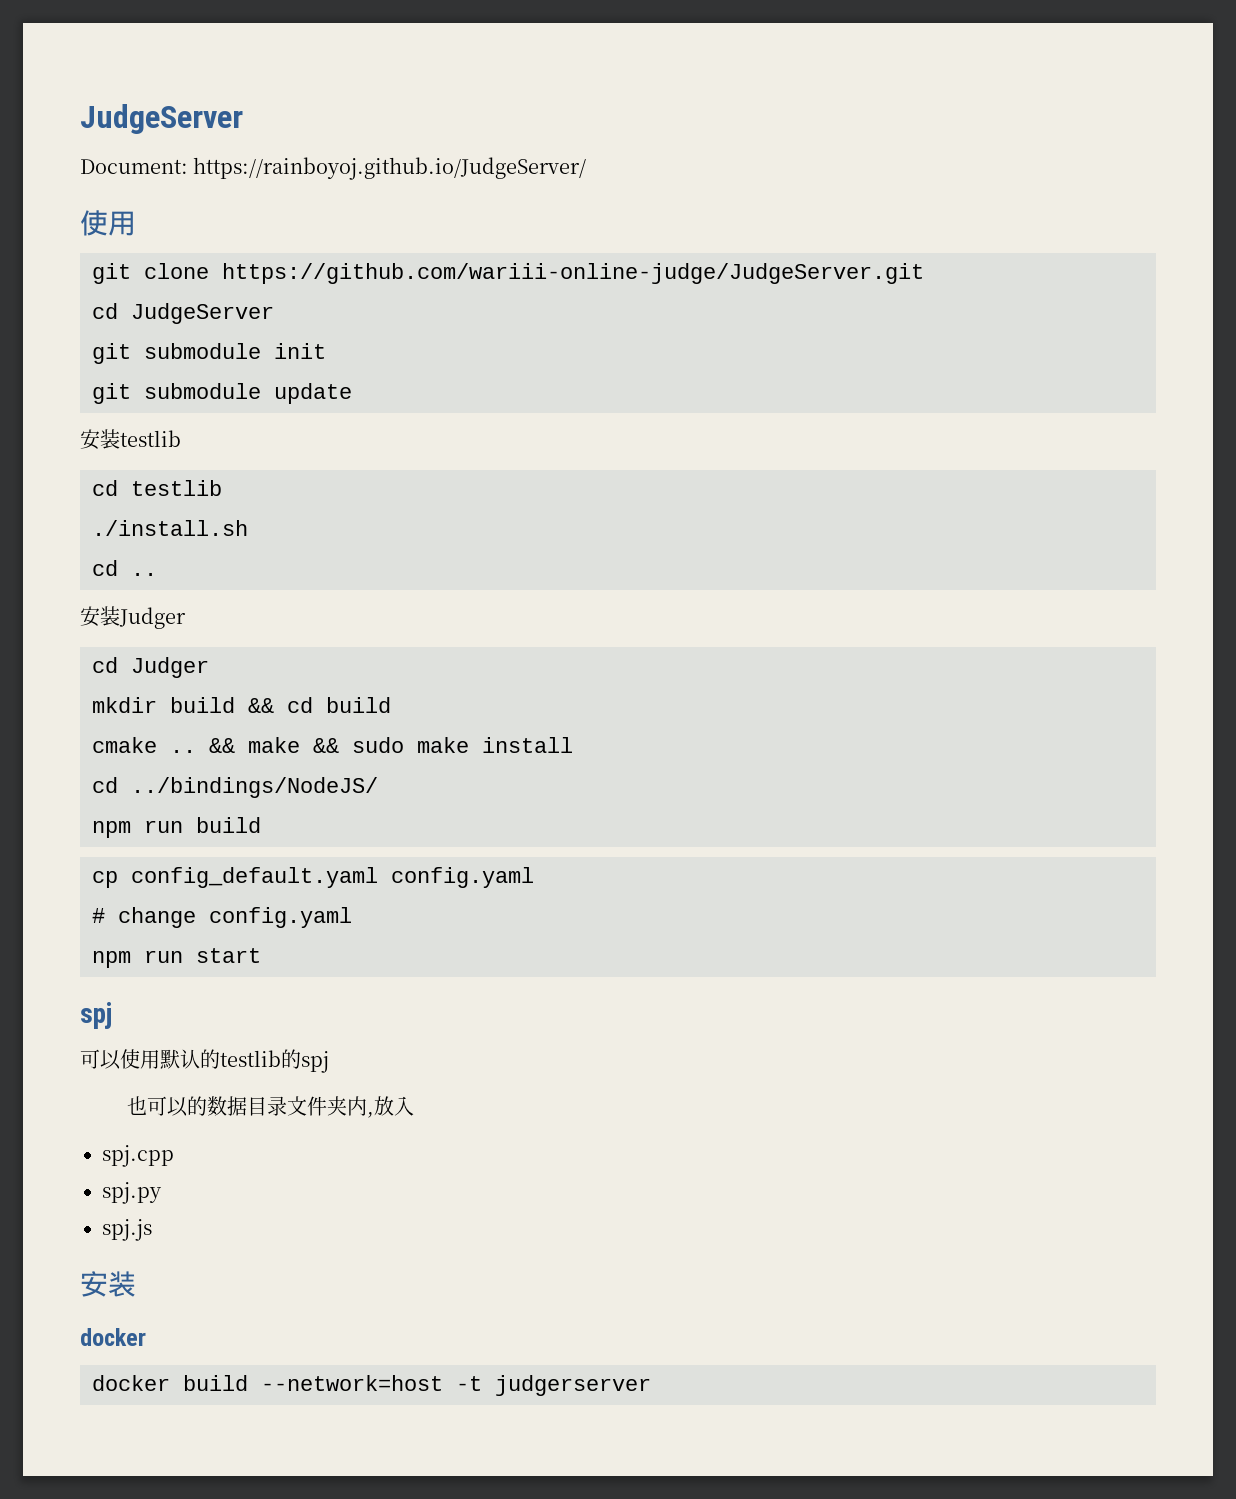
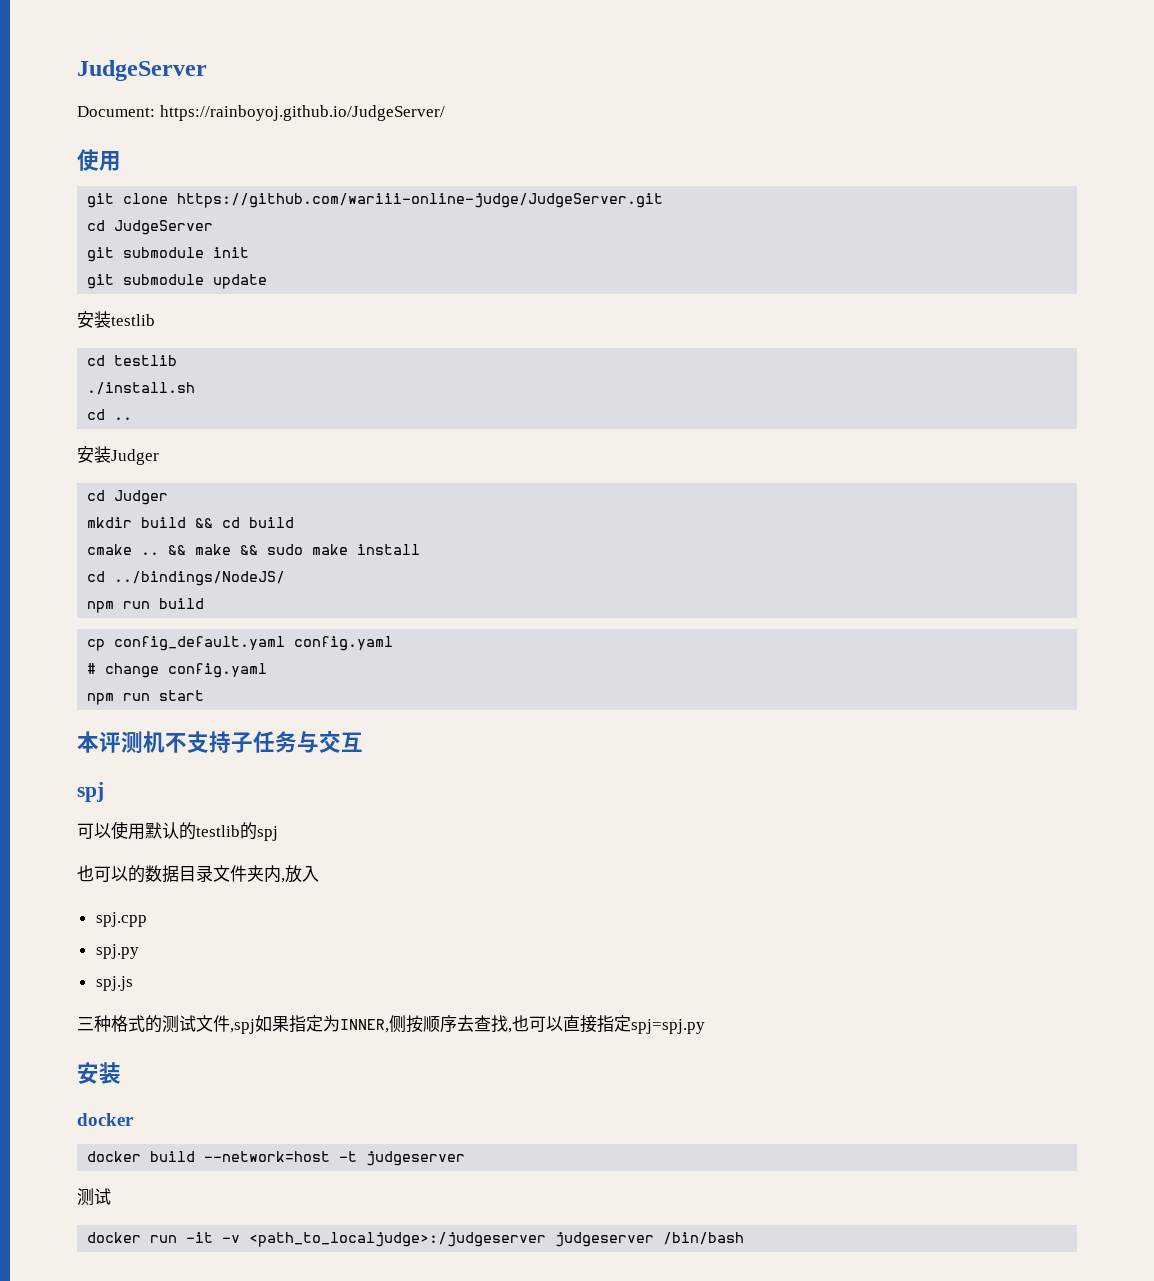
+ 本评测机不支持子任务与交互
+ 三种格式的测试文件,spj如果指定为INNER,侧按顺序去查找,也可以直接指定spj=spj.py
- docker build --network=host -t judgerserver
+ docker build --network=host -t judgeserver
+ 测试
+ docker run -it -v <path_to_localjudge>:/judgeserver judgeserver /bin/bash

